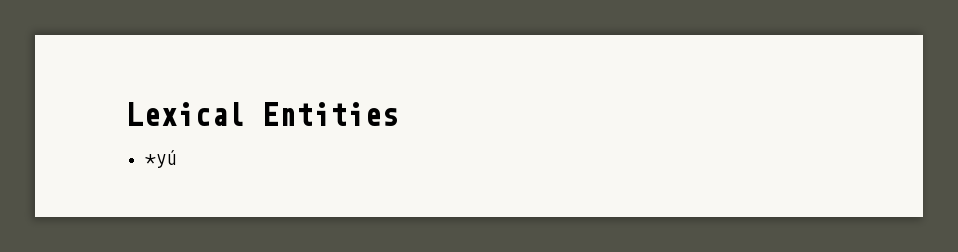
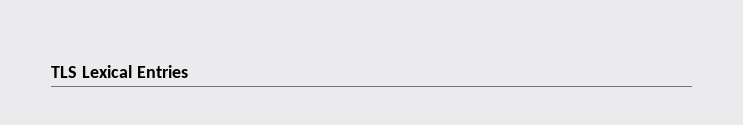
- Lexical Entities
- *yú
+ TLS Lexical Entries

